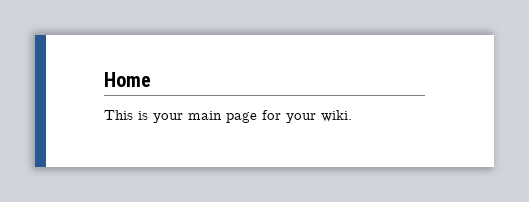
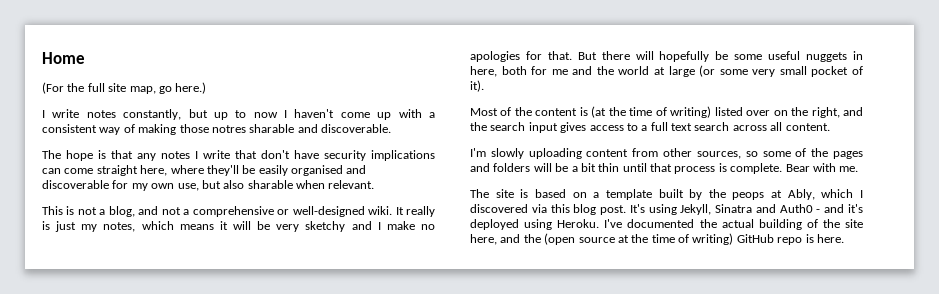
- This is your main page for your wiki.
+ (For the full site map, go here.)
+ I write notes constantly, but up to now I haven't come up with a consistent way of making those notres sharable and discoverable.
+ The hope is that any notes I write that don't have security implications can come straight here, where they'll be easily organised and discoverable for my own use, but also sharable when relevant.
+ This is not a blog, and not a comprehensive or well-designed wiki. It really is just my notes, which means it will be very sketchy and I make no apologies for that. But there will hopefully be some useful nuggets in here, both for me and the world at large (or some very small pocket of it).
+ Most of the content is (at the time of writing) listed over on the right, and the search input gives access to a full text search across all content.
+ I'm slowly uploading content from other sources, so some of the pages and folders will be a bit thin until that process is complete. Bear with me.
+ The site is based on a template built by the peops at Ably, which I discovered via this blog post. It's using Jekyll, Sinatra and Auth0 - and it's deployed using Heroku. I've documented the actual building of the site here, and the (open source at the time of writing) GitHub repo is here.

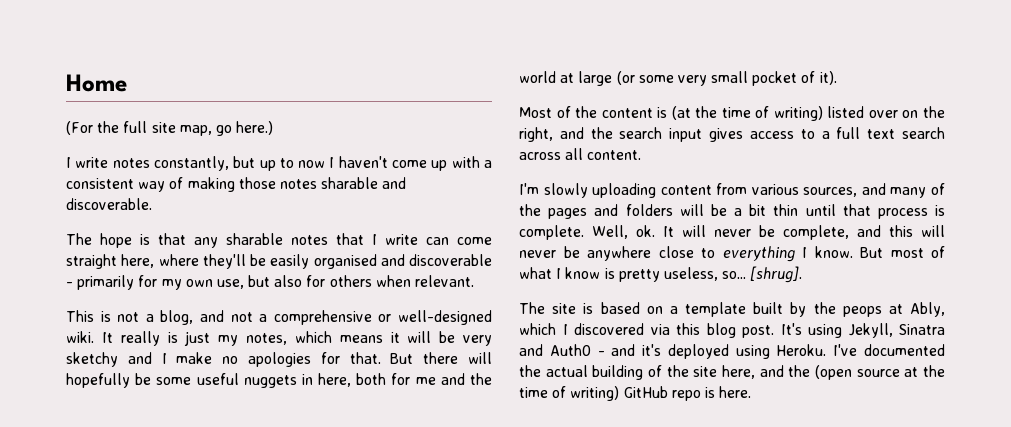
- I write notes constantly, but up to now I haven't come up with a consistent way of making those notres sharable and discoverable.
+ I write notes constantly, but up to now I haven't come up with a consistent way of making those notes sharable and discoverable.
- The hope is that any notes I write that don't have security implications can come straight here, where they'll be easily organised and discoverable for my own use, but also sharable when relevant.
+ The hope is that any sharable notes that I write can come straight here, where they'll be easily organised and discoverable - primarily for my own use, but also for others when relevant.
- I'm slowly uploading content from other sources, so some of the pages and folders will be a bit thin until that process is complete.
+ I'm slowly uploading content from various sources, and many of the pages and folders will be a bit thin until that process is complete.
- Bear with me.
+ Well, ok. It will never be complete, and this will never be anywhere close to everything I know. But most of what I know is pretty useless, so... [shrug].

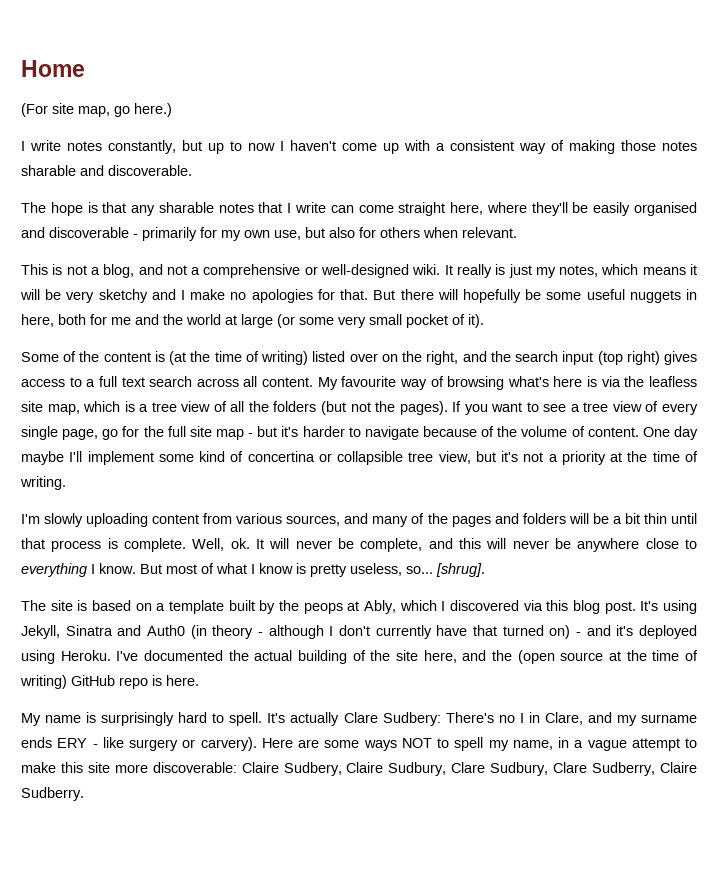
- (For the full site map, go here.)
+ (For site map, go here.)
- Most of the content is (at the time of writing) listed over on the right, and the search input gives access to a full text search across all content.
+ Some of the content is (at the time of writing) listed over on the right, and the search input (top right) gives access to a full text search across all content. My favourite way of browsing what's here is via the leafless site map, which is a tree view of all the folders (but not the pages). If you want to see a tree view of every single page, go for the full site map - but it's harder to navigate because of the volume of content. One day maybe I'll implement some kind of concertina or collapsible tree view, but it's not a priority at the time of writing.
- It's using Jekyll, Sinatra and Auth0 - and it's deployed using Heroku.
+ It's using Jekyll, Sinatra and Auth0 (in theory - although I don't currently have that turned on) - and it's deployed using Heroku.
+ My name is surprisingly hard to spell. It's actually Clare Sudbery: There's no I in Clare, and my surname ends ERY - like surgery or carvery). Here are some ways NOT to spell my name, in a vague attempt to make this site more discoverable: Claire Sudbery, Claire Sudbury, Clare Sudbury, Clare Sudberry, Claire Sudberry.

